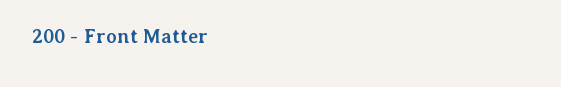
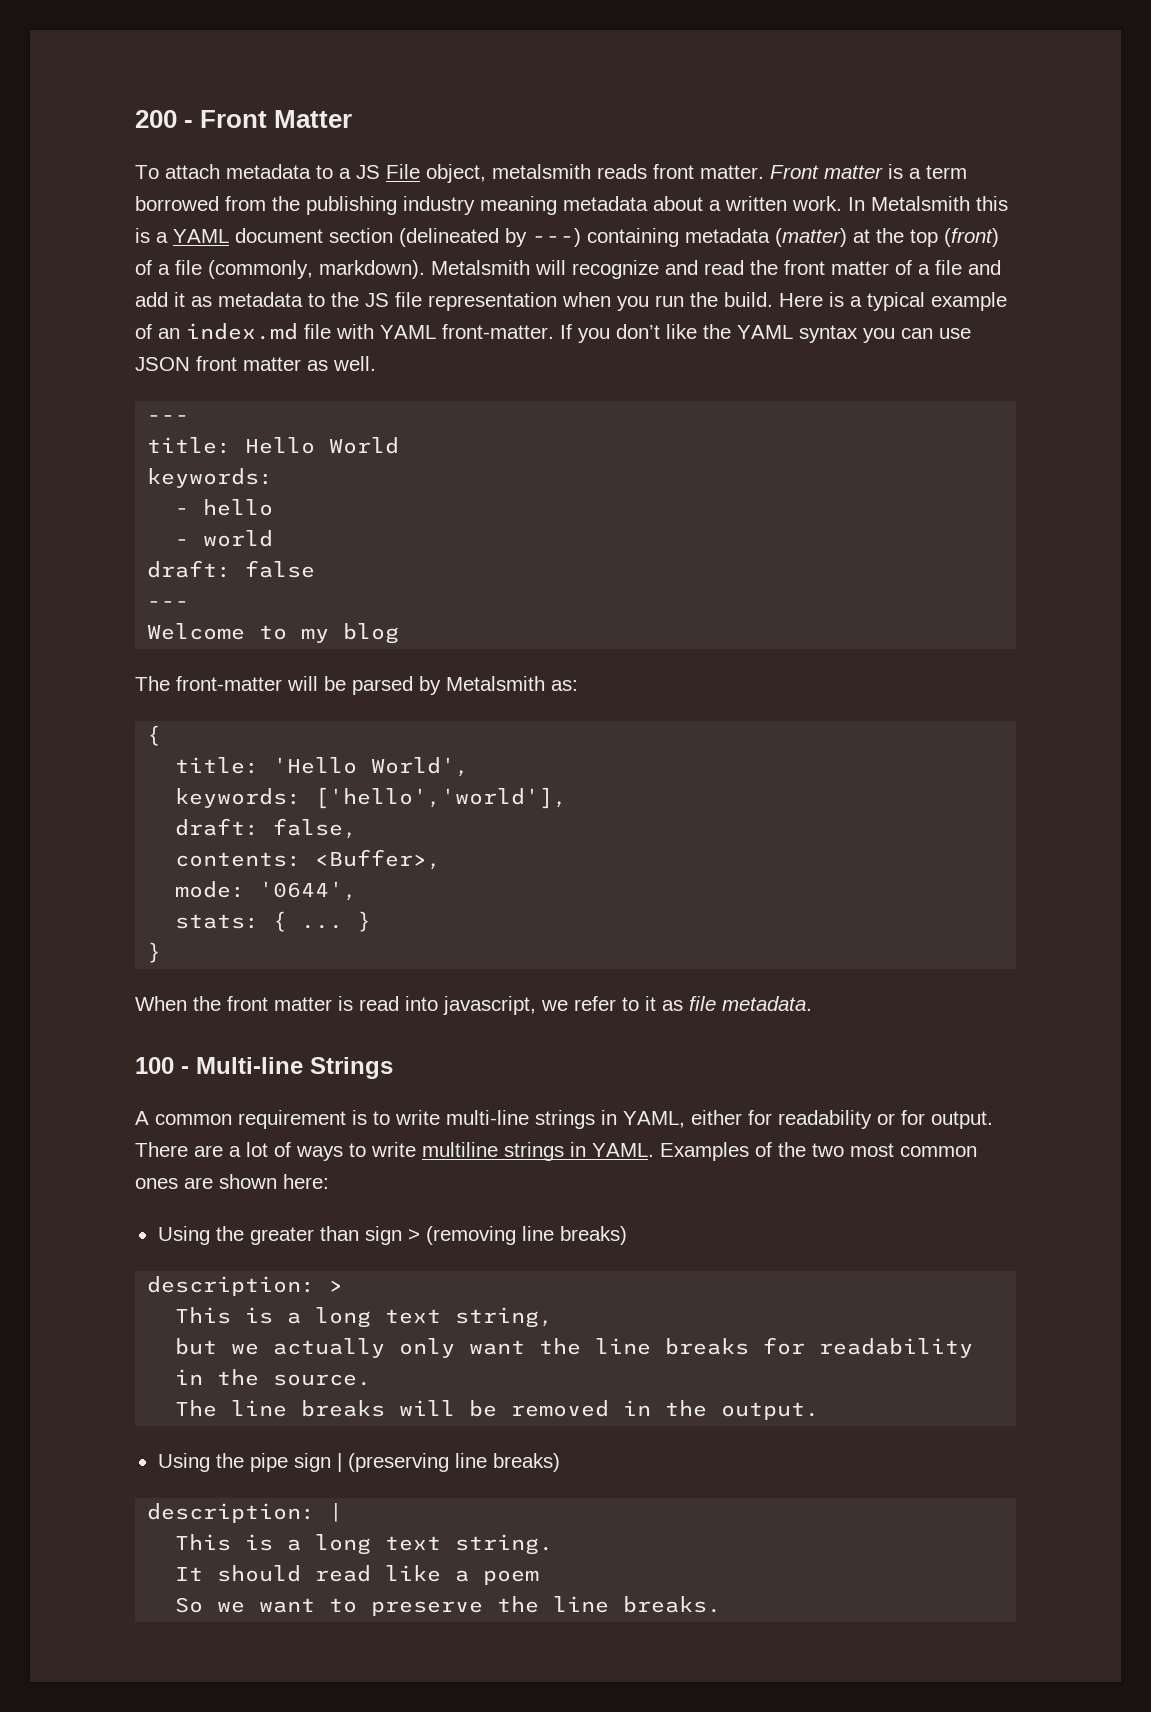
+ To attach metadata to a JS File object, metalsmith reads front matter. Front matter is a term borrowed from the publishing industry meaning metadata about a written work. In Metalsmith this is a YAML document section (delineated by ---) containing metadata (matter) at the top (front) of a file (commonly, markdown). Metalsmith will recognize and read the front matter of a file and add it as metadata to the JS file representation when you run the build. Here is a typical example of an index.md file with YAML front-matter. If you don’t like the YAML syntax you can use JSON front matter as well.
+ ---
+ title: Hello World
+ keywords:
+ - hello
+ - world
+ draft: false
+ ---
+ Welcome to my blog
+ The front-matter will be parsed by Metalsmith as:
+ {
+ title: 'Hello World',
+ keywords: ['hello','world'],
+ draft: false,
+ contents: <Buffer>,
+ mode: '0644',
+ stats: { ... }
+ }
+ When the front matter is read into javascript, we refer to it as file metadata.
+ 100 - Multi-line Strings
+ A common requirement is to write multi-line strings in YAML, either for readability or for output. There are a lot of ways to write multiline strings in YAML. Examples of the two most common ones are shown here:
+ Using the greater than sign > (removing line breaks)
+ description: >
+ This is a long text string,
+ but we actually only want the line breaks for readability in the source.
+ The line breaks will be removed in the output.
+ Using the pipe sign | (preserving line breaks)
+ description: |
+ This is a long text string.
+ It should read like a poem
+ So we want to preserve the line breaks.

